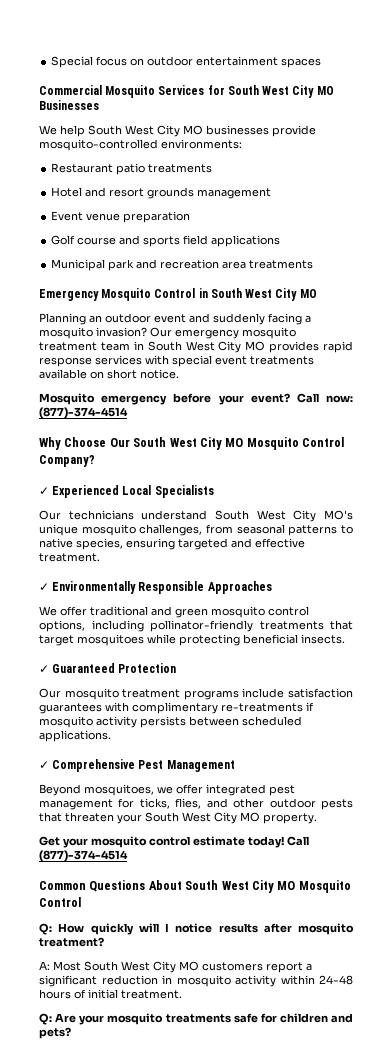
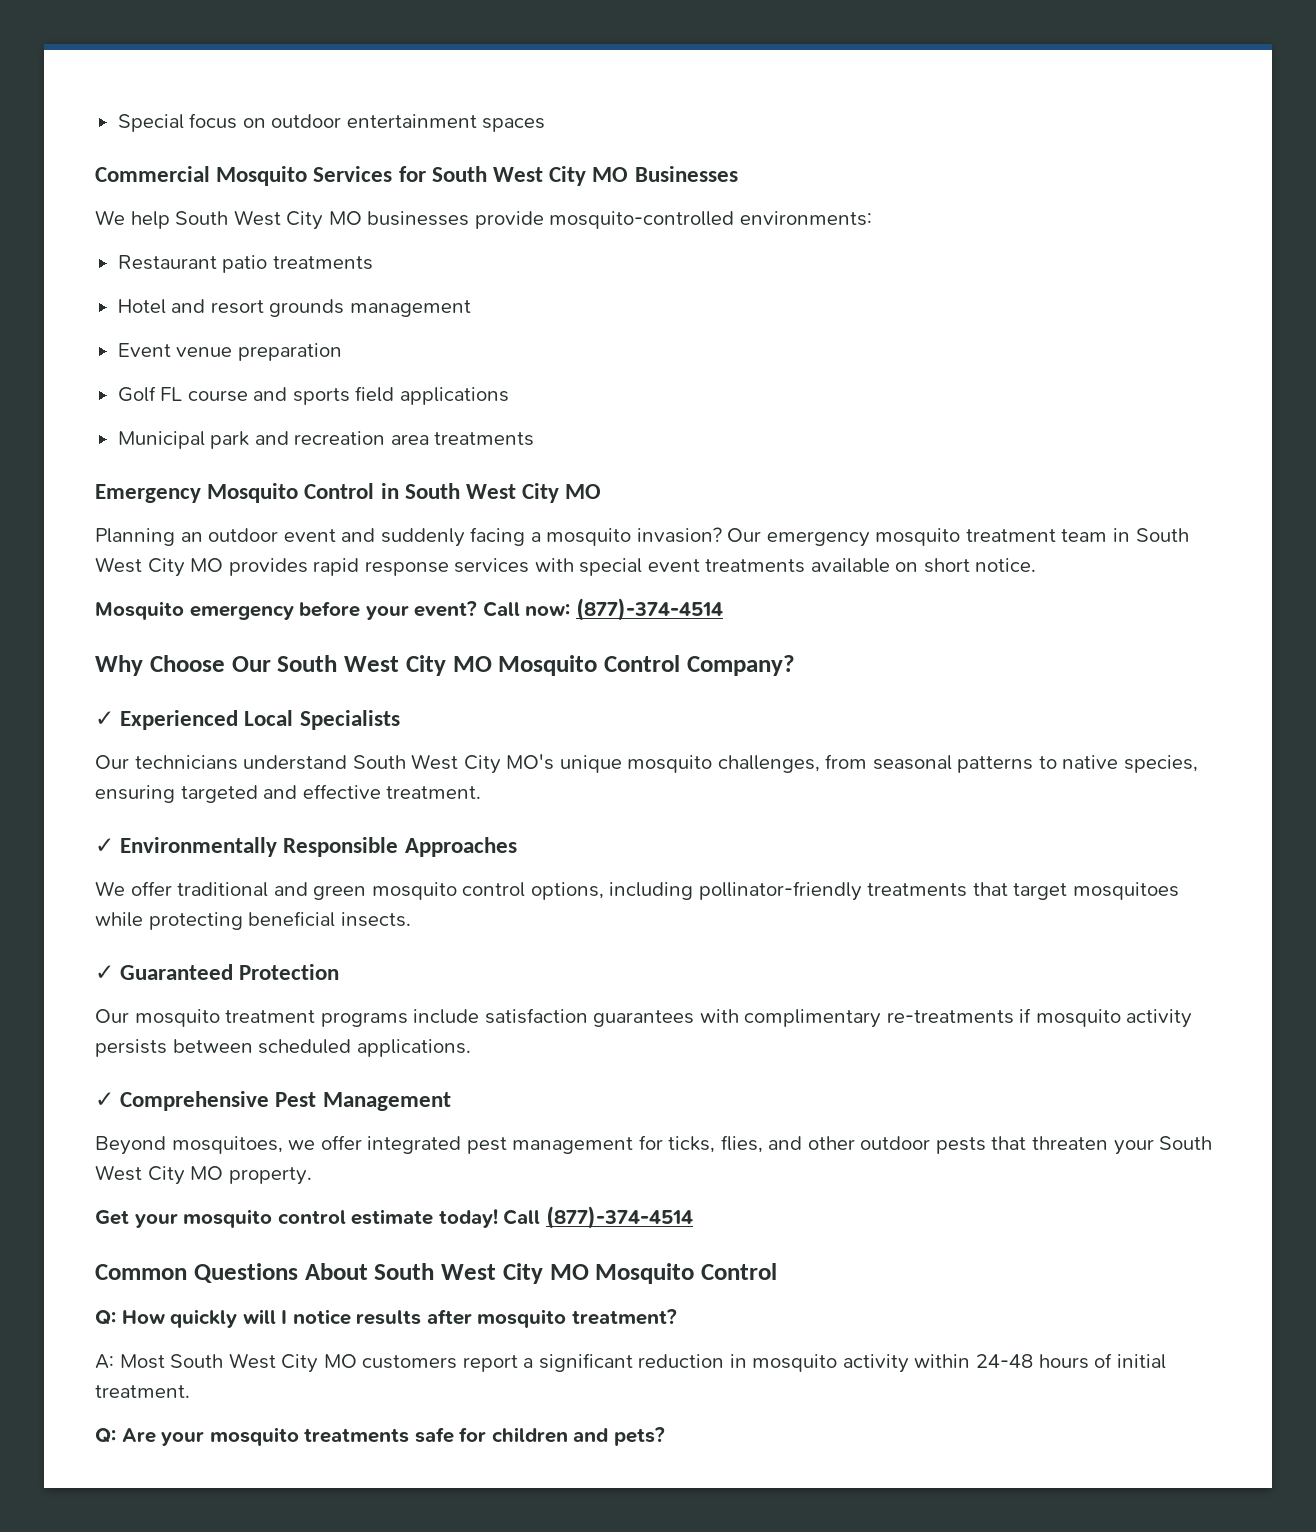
- Golf course and sports field applications
+ Golf FL course and sports field applications

